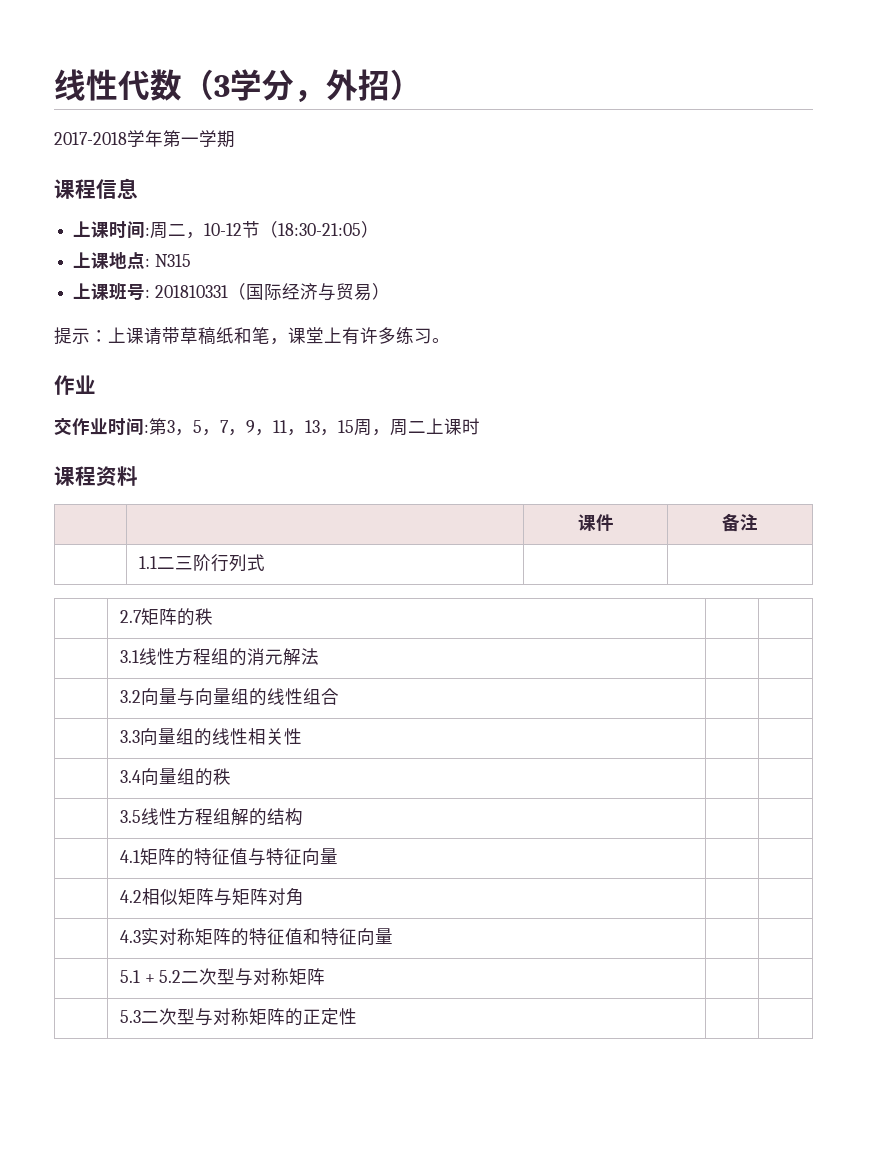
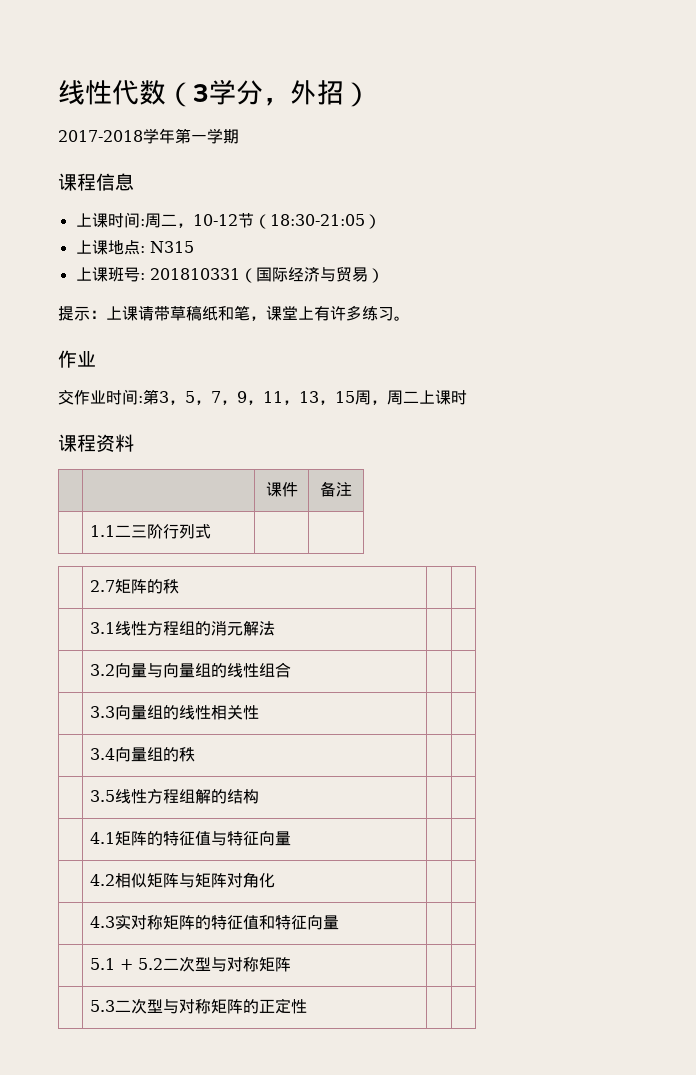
- | 4.2相似矩阵与矩阵对角 | |
+ | 4.2相似矩阵与矩阵对角化 | |

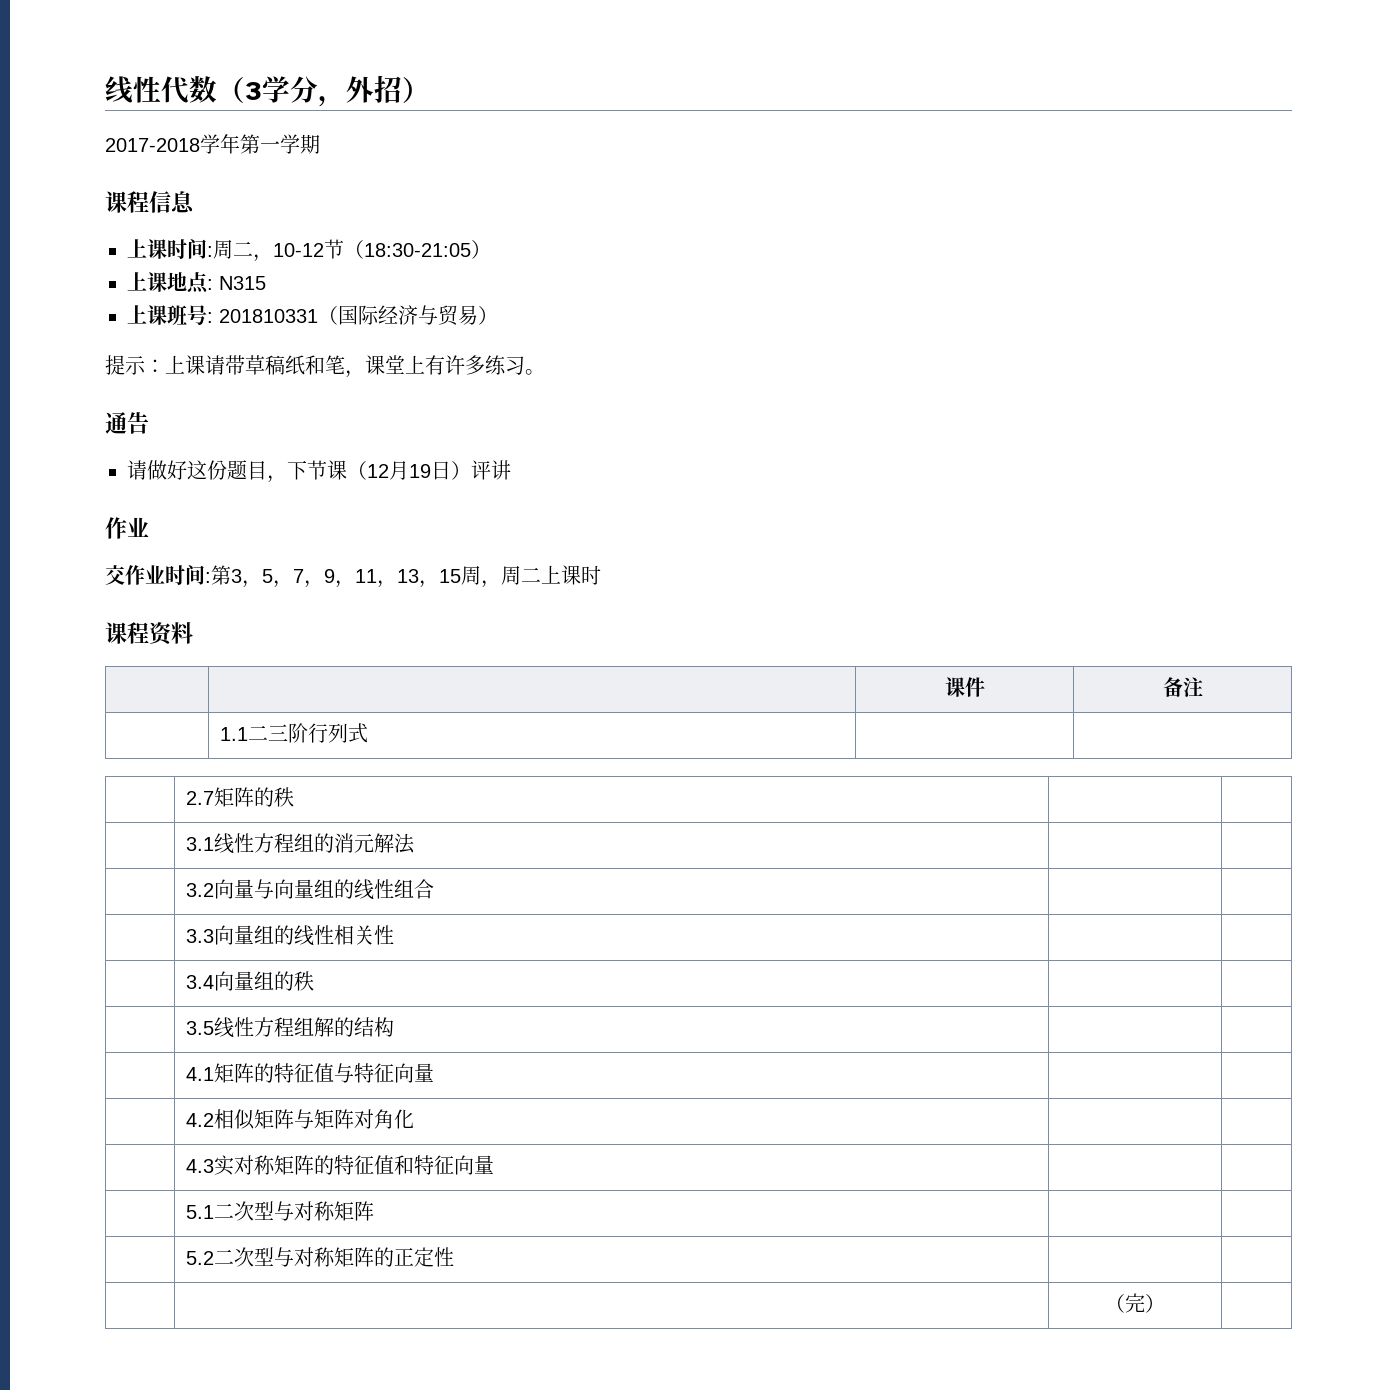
+ 通告
+ 请做好这份题目，下节课（12月19日）评讲
- | 5.1 + 5.2二次型与对称矩阵 | |
+ | 5.1二次型与对称矩阵 | |
- | 5.3二次型与对称矩阵的正定性 | |
+ | 5.2二次型与对称矩阵的正定性 | |
+ | | （完） |

